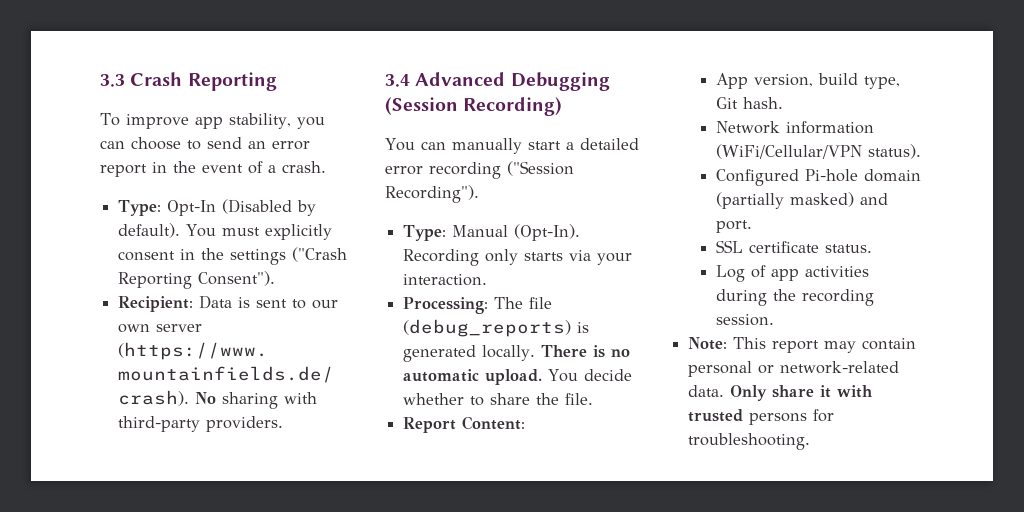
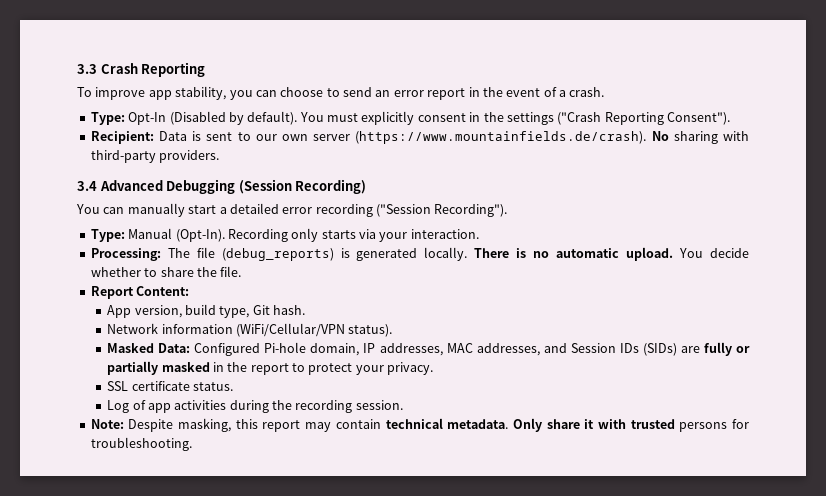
- Configured Pi-hole domain (partially masked) and port.
+ Masked Data: Configured Pi-hole domain, IP addresses, MAC addresses, and Session IDs (SIDs) are fully or partially masked in the report to protect your privacy.
- Note: This report may contain personal or network-related data.
+ Note: Despite masking, this report may contain technical metadata.

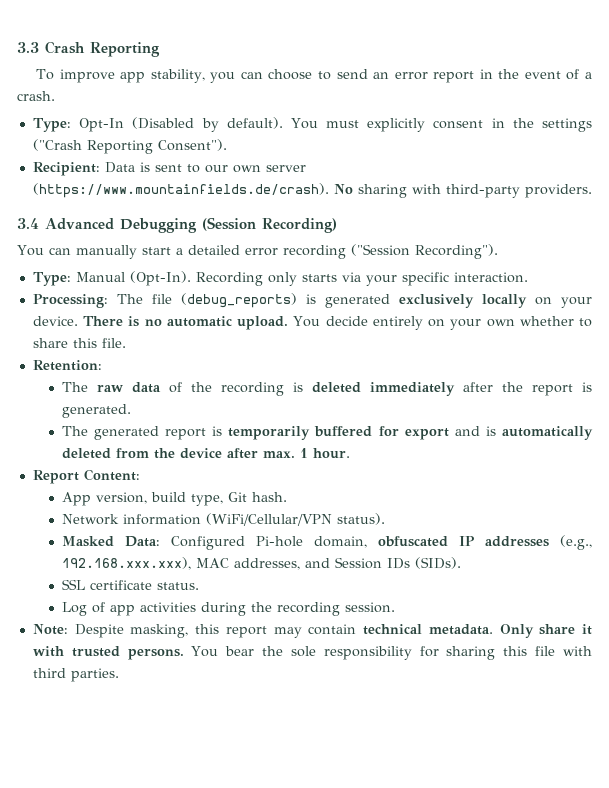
- Recording only starts via your interaction.
+ Recording only starts via your specific interaction.
- Processing: The file (debug_reports) is generated locally.
+ Processing: The file (debug_reports) is generated exclusively locally on your device.
- You decide whether to share the file.
+ You decide entirely on your own whether to share this file.
+ Retention:
+ The raw data of the recording is deleted immediately after the report is generated.
+ The generated report is temporarily buffered for export and is automatically deleted from the device after max. 1 hour.
- Masked Data: Configured Pi-hole domain, IP addresses, MAC addresses, and Session IDs (SIDs) are fully or partially masked in the report to protect your privacy.
+ Masked Data: Configured Pi-hole domain, obfuscated IP addresses (e.g., 192.168.xxx.xxx), MAC addresses, and Session IDs (SIDs).
- Only share it with trusted persons for troubleshooting.
+ Only share it with trusted persons. You bear the sole responsibility for sharing this file with third parties.

